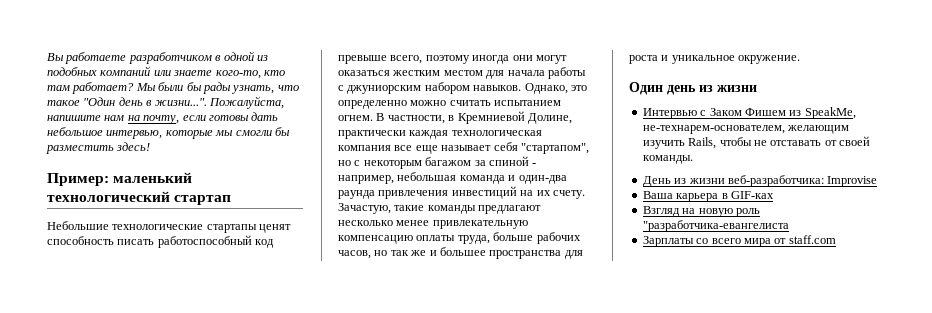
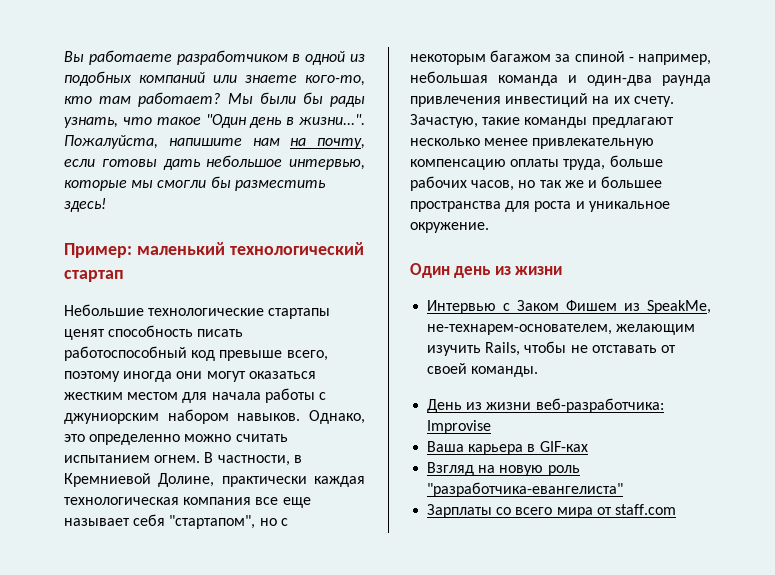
- Взгляд на новую роль "разработчика-евангелиста
+ Взгляд на новую роль "разработчика-евангелиста"

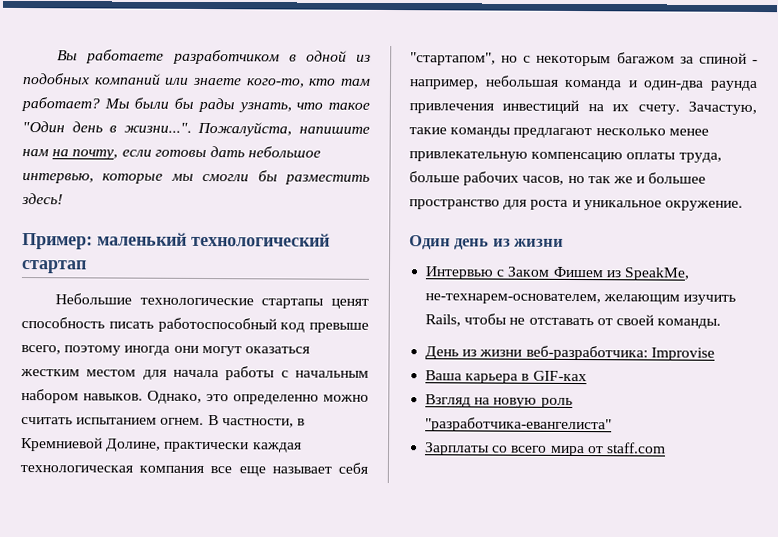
- Небольшие технологические стартапы ценят способность писать работоспособный код превыше всего, поэтому иногда они могут оказаться жестким местом для начала работы с джуниорским набором навыков.
+ Небольшие технологические стартапы ценят способность писать работоспособный код превыше всего, поэтому иногда они могут оказаться жестким местом для начала работы с начальным набором навыков.
- Зачастую, такие команды предлагают несколько менее привлекательную компенсацию оплаты труда, больше рабочих часов, но так же и большее пространства для роста и уникальное окружение.
+ Зачастую, такие команды предлагают несколько менее привлекательную компенсацию оплаты труда, больше рабочих часов, но так же и большее пространство для роста и уникальное окружение.

